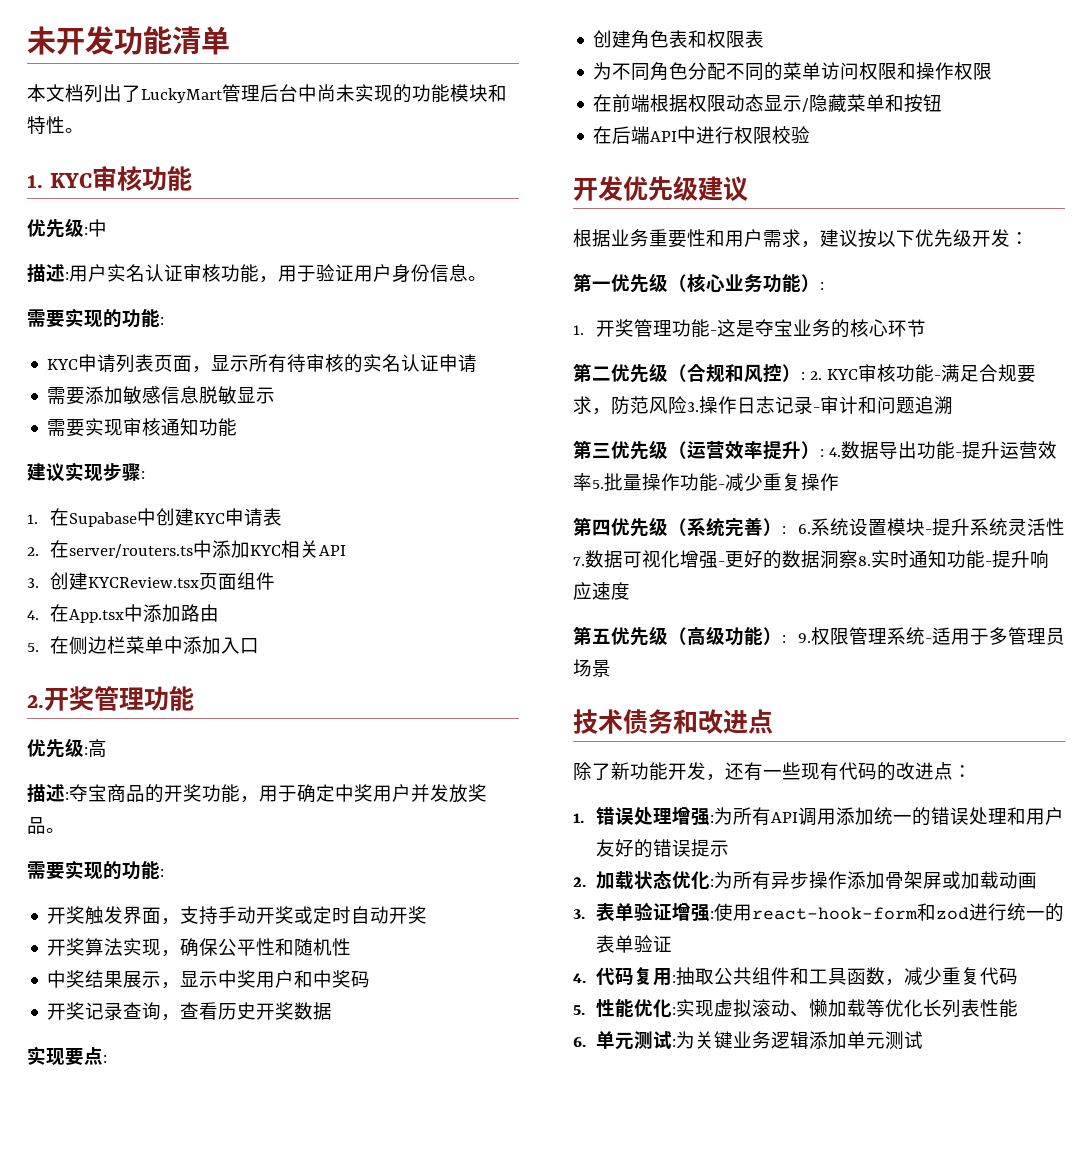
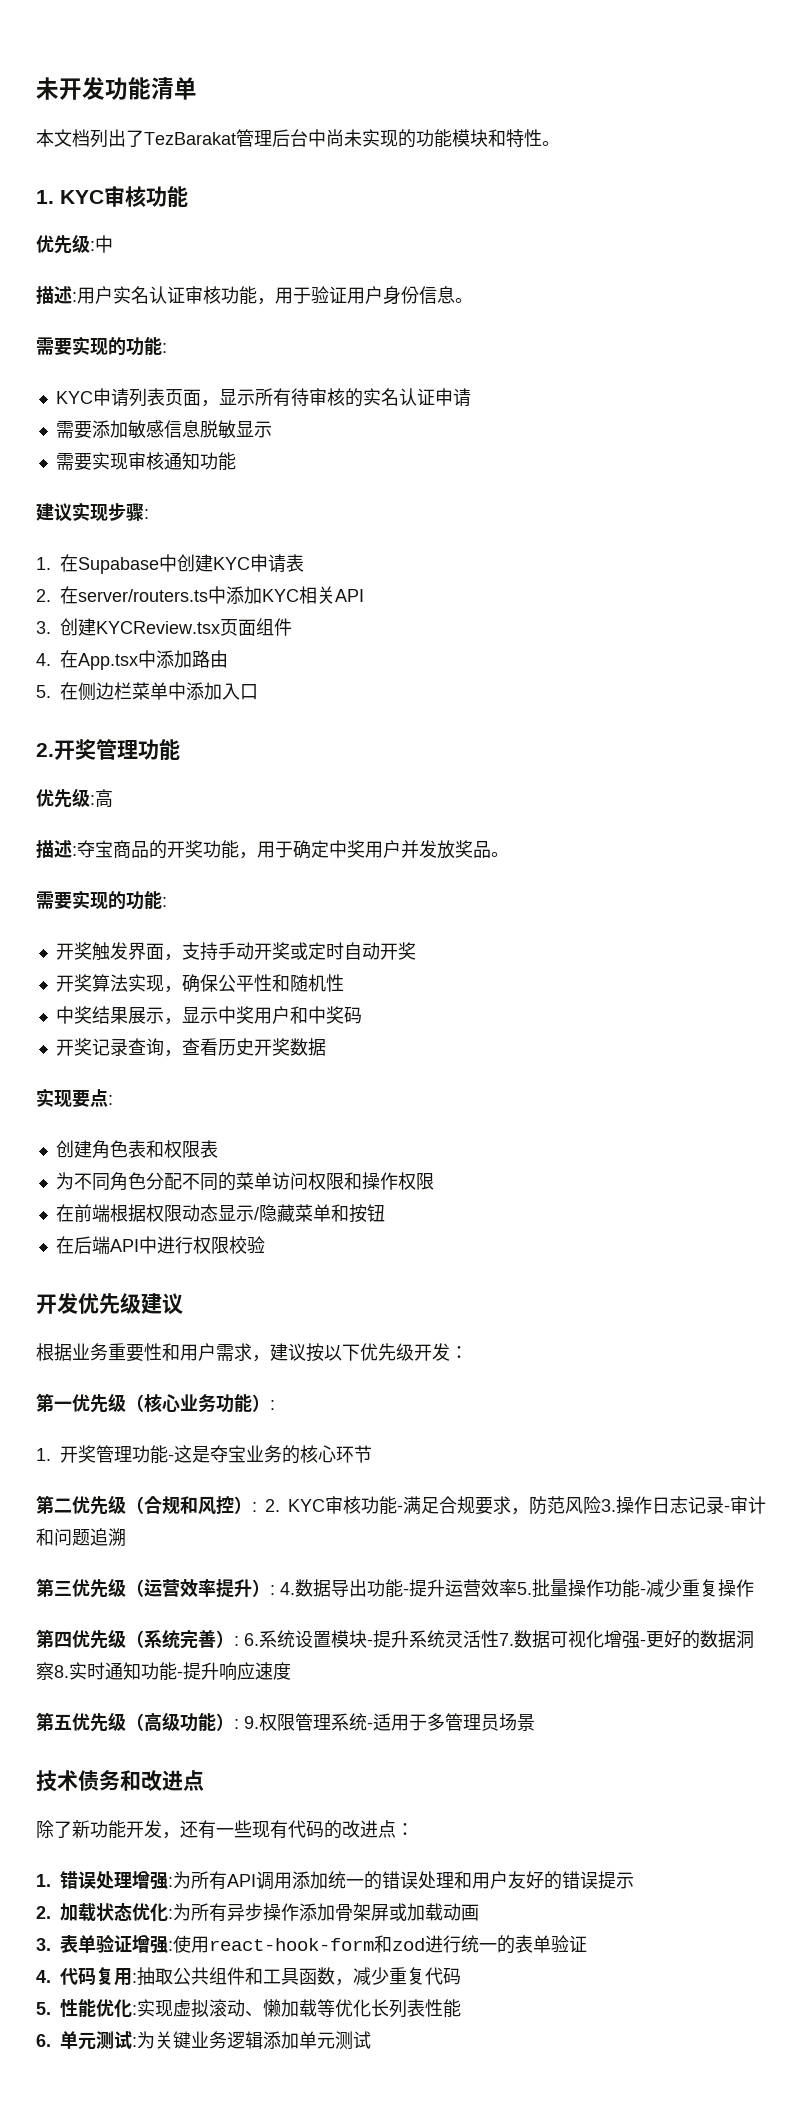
- 本文档列出了LuckyMart管理后台中尚未实现的功能模块和特性。
+ 本文档列出了TezBarakat管理后台中尚未实现的功能模块和特性。

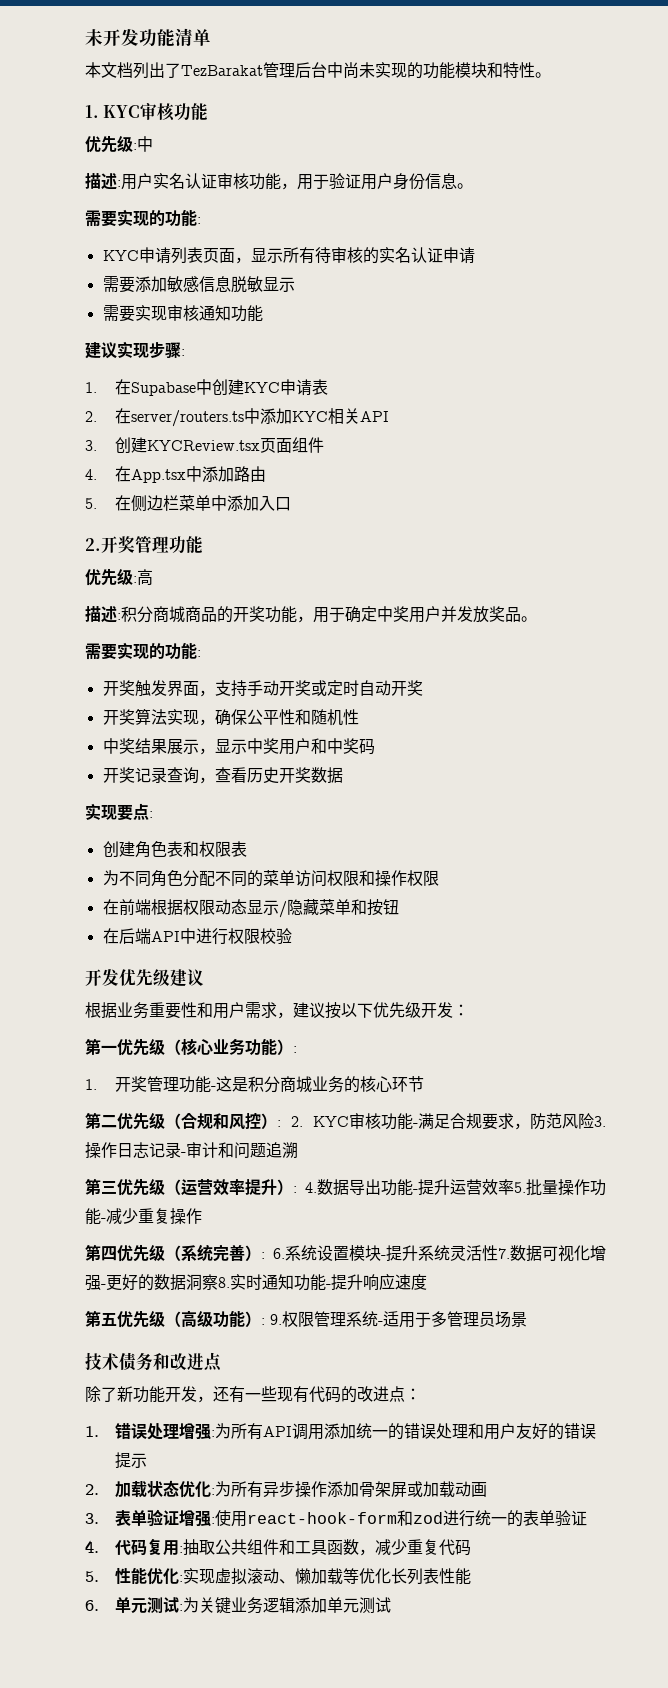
- 描述:夺宝商品的开奖功能，用于确定中奖用户并发放奖品。
+ 描述:积分商城商品的开奖功能，用于确定中奖用户并发放奖品。
- 1.开奖管理功能-这是夺宝业务的核心环节
+ 1.开奖管理功能-这是积分商城业务的核心环节

